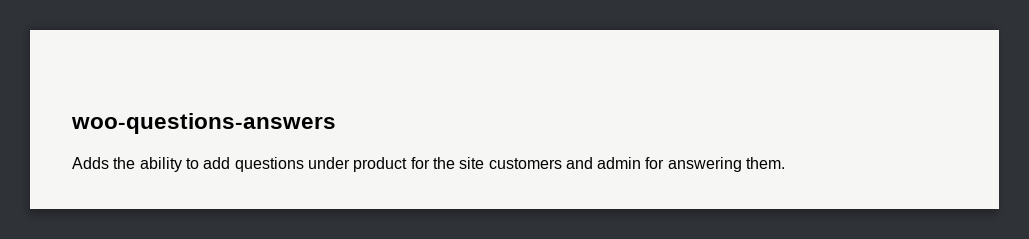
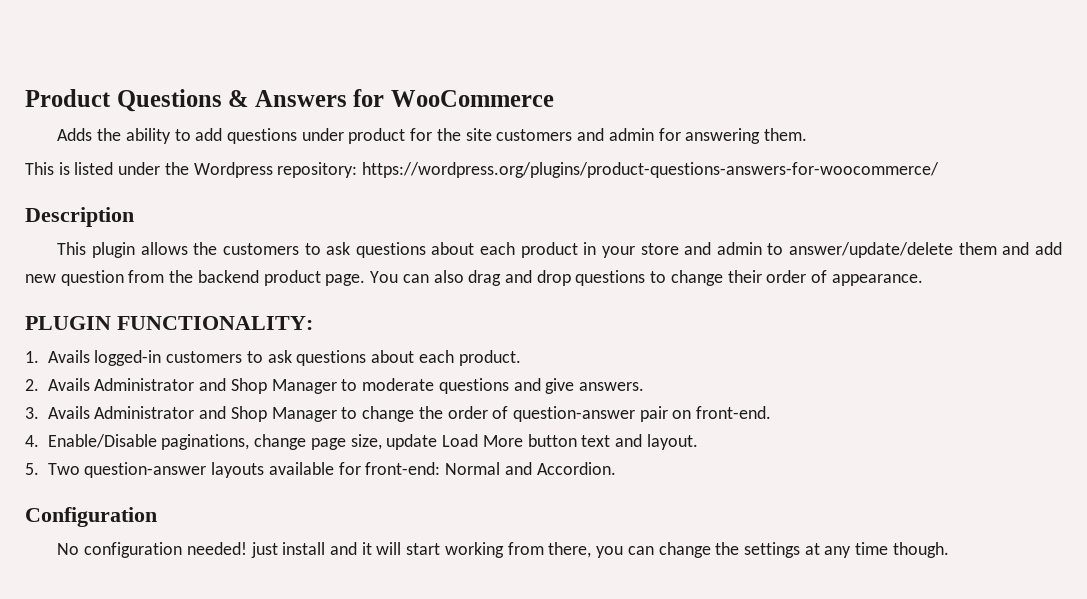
- woo-questions-answers
+ Product Questions & Answers for WooCommerce
+ This is listed under the Wordpress repository: https://wordpress.org/plugins/product-questions-answers-for-woocommerce/
+ Description
+ This plugin allows the customers to ask questions about each product in your store and admin to answer/update/delete them and add new question from the backend product page. You can also drag and drop questions to change their order of appearance.
+ PLUGIN FUNCTIONALITY:
+ 1. Avails logged-in customers to ask questions about each product.
+ 2. Avails Administrator and Shop Manager to moderate questions and give answers.
+ 3. Avails Administrator and Shop Manager to change the order of question-answer pair on front-end.
+ 4. Enable/Disable paginations, change page size, update Load More button text and layout.
+ 5. Two question-answer layouts available for front-end: Normal and Accordion.
+ Configuration
+ No configuration needed! just install and it will start working from there, you can change the settings at any time though.

